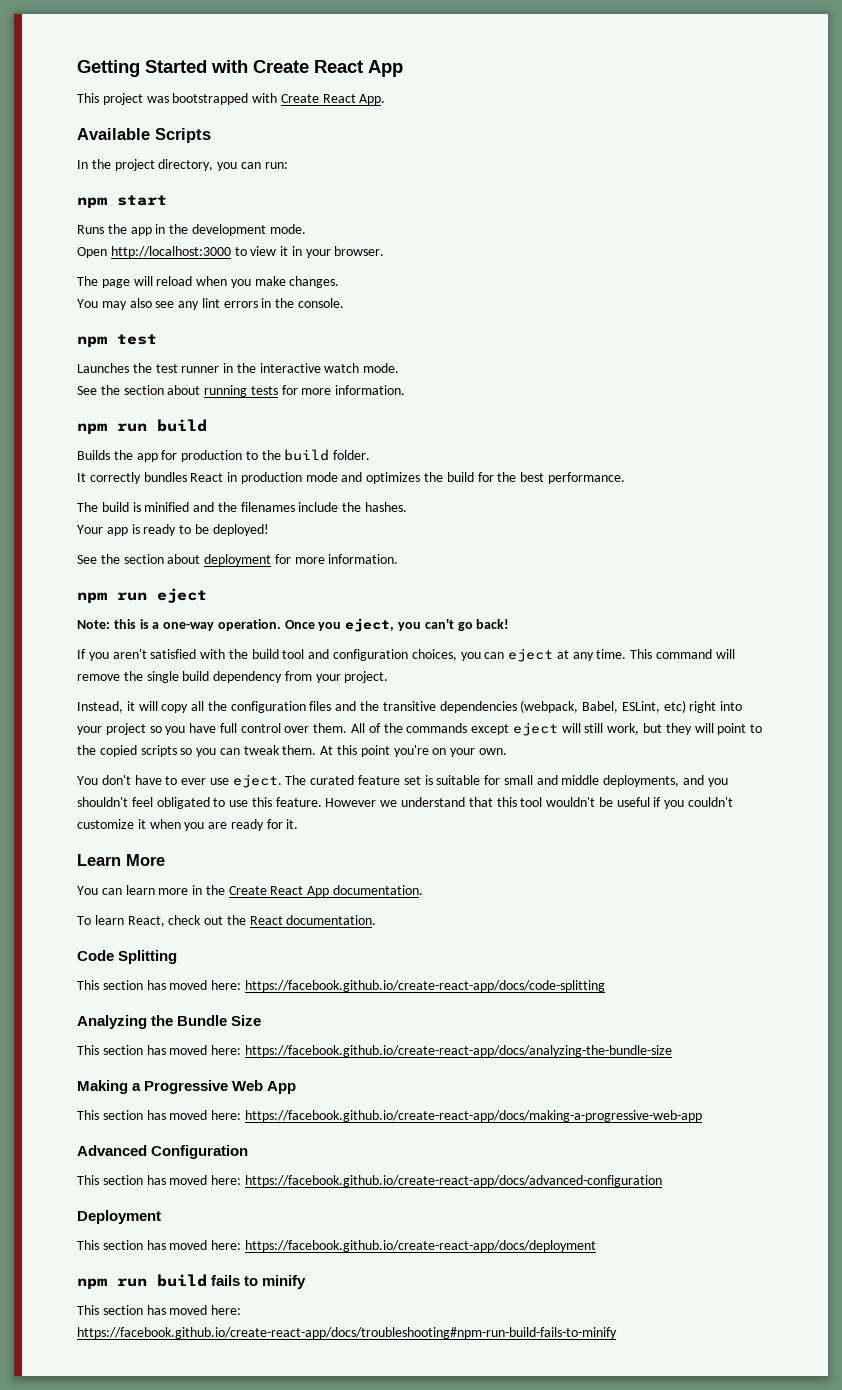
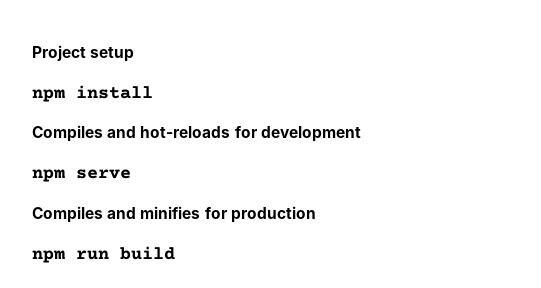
- Getting Started with Create React App
- This project was bootstrapped with Create React App.
- Available Scripts
- In the project directory, you can run:
- npm start
- Runs the app in the development mode.
- Open http://localhost:3000 to view it in your browser.
- The page will reload when you make changes.
- You may also see any lint errors in the console.
- npm test
- Launches the test runner in the interactive watch mode.
- See the section about running tests for more information.
+ Project setup
+ npm install
+ Compiles and hot-reloads for development
+ npm serve
+ Compiles and minifies for production
  npm run build
- Builds the app for production to the build folder.
- It correctly bundles React in production mode and optimizes the build for the best performance.
- The build is minified and the filenames include the hashes.
- Your app is ready to be deployed!
- See the section about deployment for more information.
- npm run eject
- Note: this is a one-way operation. Once you eject, you can't go back!
- If you aren't satisfied with the build tool and configuration choices, you can eject at any time. This command will remove the single build dependency from your project.
- Instead, it will copy all the configuration files and the transitive dependencies (webpack, Babel, ESLint, etc) right into your project so you have full control over them. All of the commands except eject will still work, but they will point to the copied scripts so you can tweak them. At this point you're on your own.
- You don't have to ever use eject. The curated feature set is suitable for small and middle deployments, and you shouldn't feel obligated to use this feature. However we understand that this tool wouldn't be useful if you couldn't customize it when you are ready for it.
- Learn More
- You can learn more in the Create React App documentation.
- To learn React, check out the React documentation.
- Code Splitting
- This section has moved here: https://facebook.github.io/create-react-app/docs/code-splitting
- Analyzing the Bundle Size
- This section has moved here: https://facebook.github.io/create-react-app/docs/analyzing-the-bundle-size
- Making a Progressive Web App
- This section has moved here: https://facebook.github.io/create-react-app/docs/making-a-progressive-web-app
- Advanced Configuration
- This section has moved here: https://facebook.github.io/create-react-app/docs/advanced-configuration
- Deployment
- This section has moved here: https://facebook.github.io/create-react-app/docs/deployment
- npm run build fails to minify
- This section has moved here: https://facebook.github.io/create-react-app/docs/troubleshooting#npm-run-build-fails-to-minify

